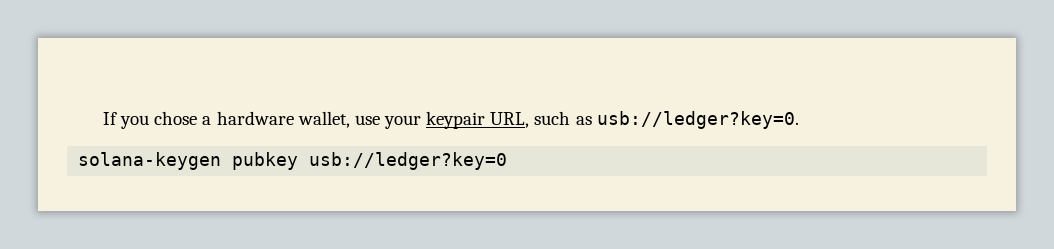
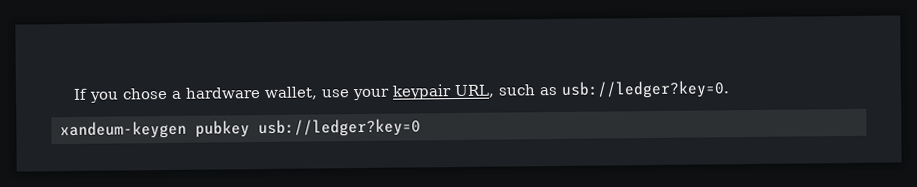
- solana-keygen pubkey usb://ledger?key=0
+ xandeum-keygen pubkey usb://ledger?key=0

